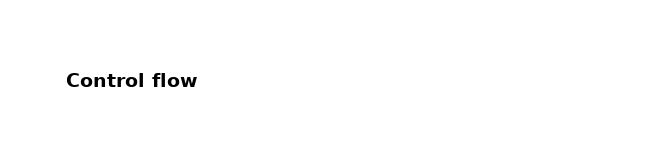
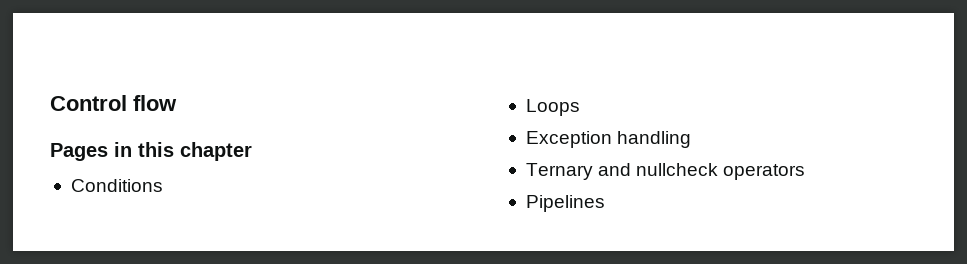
+ Pages in this chapter
+ Conditions
+ Loops
+ Exception handling
+ Ternary and nullcheck operators
+ Pipelines

